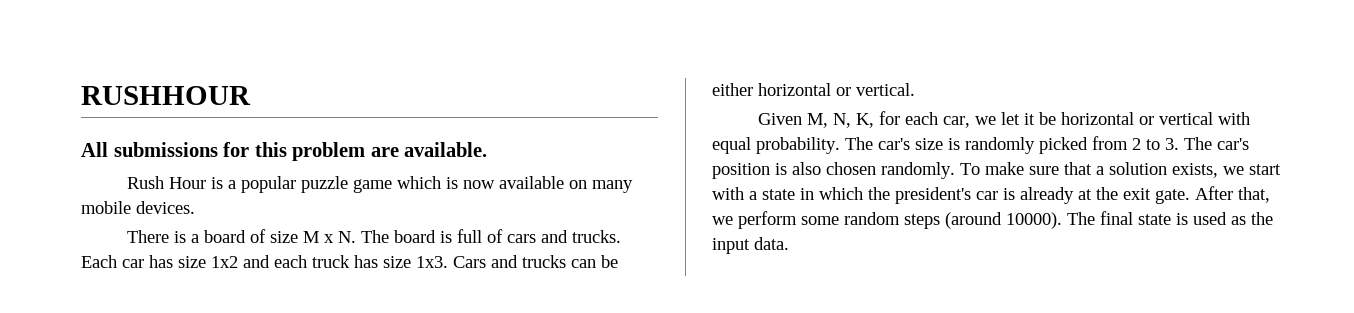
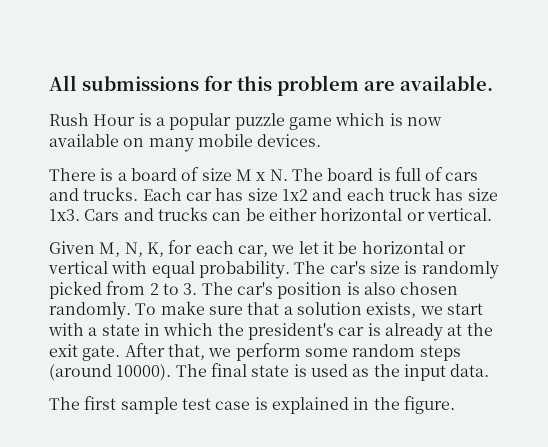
- RUSHHOUR
+ The first sample test case is explained in the figure.

